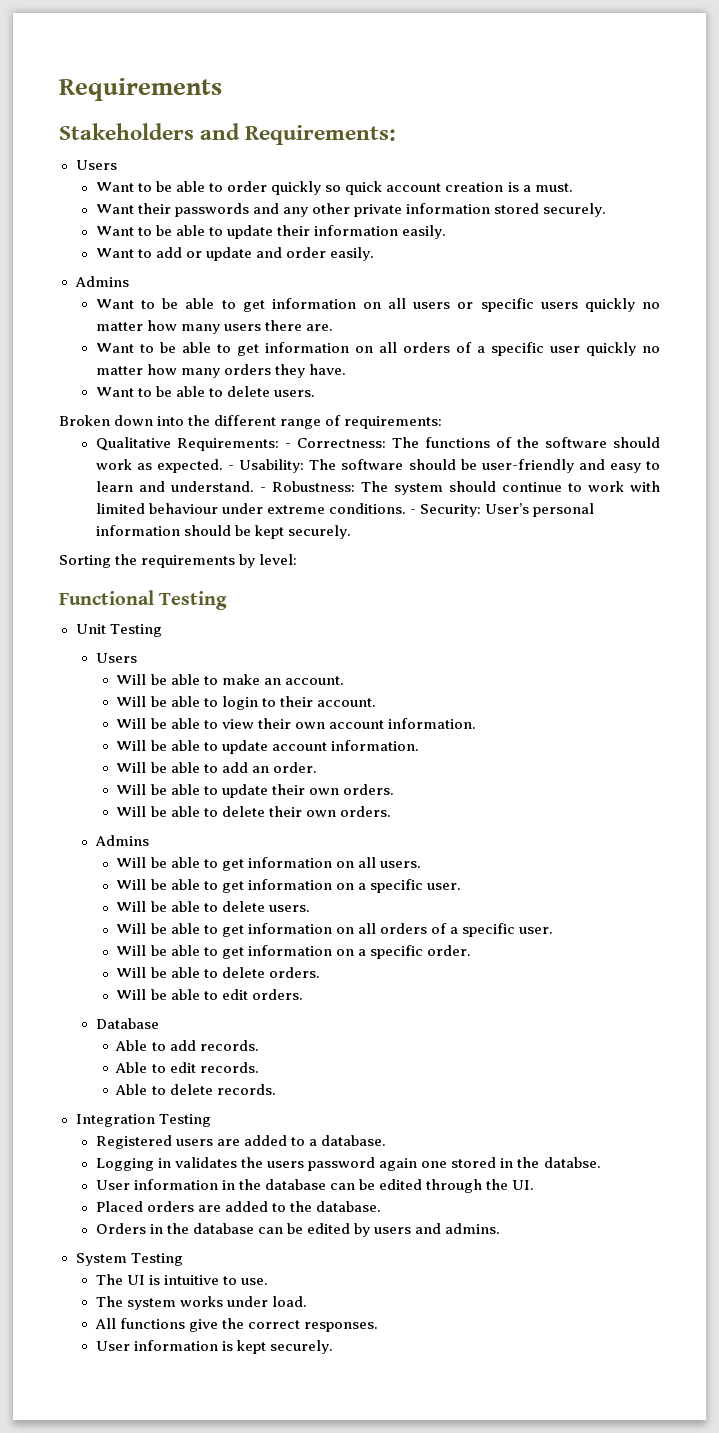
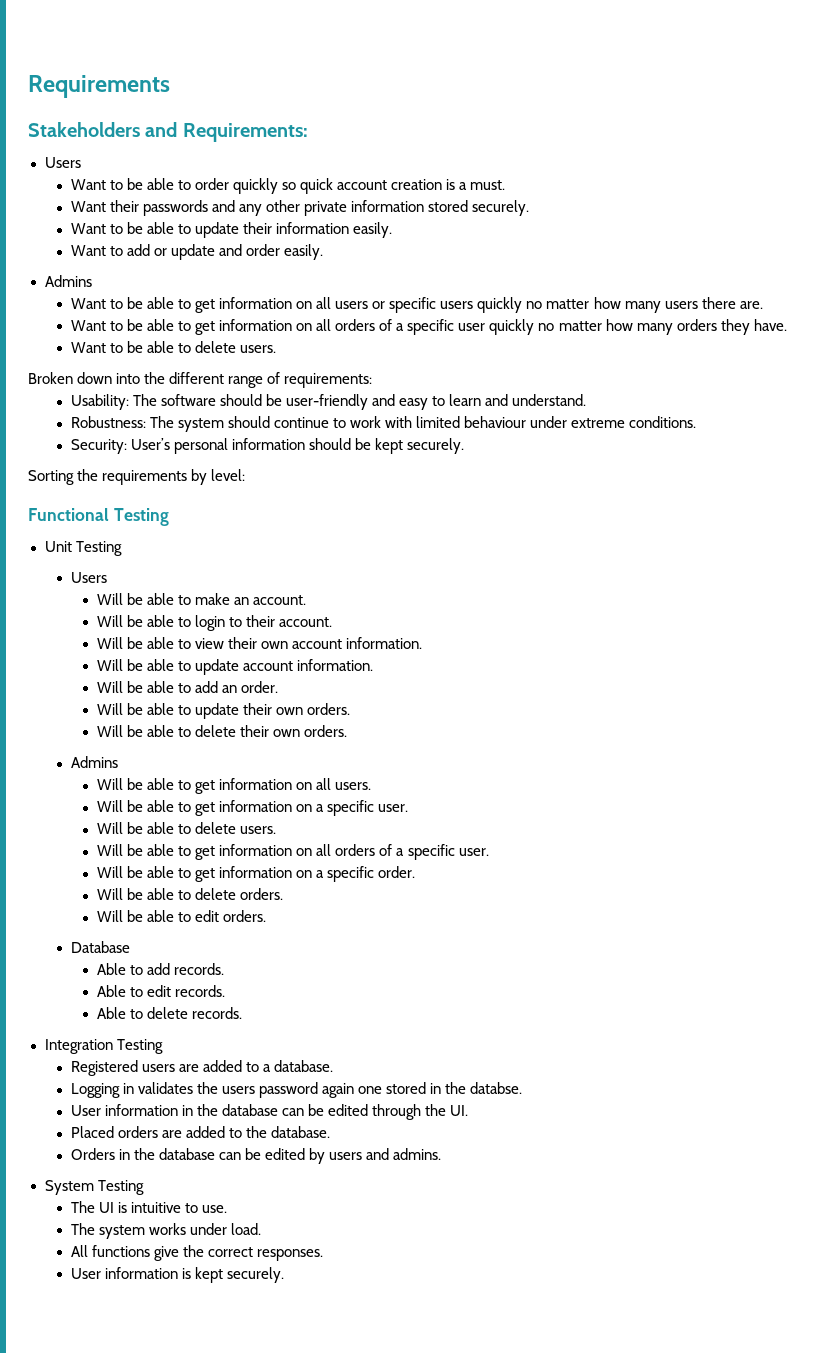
- Qualitative Requirements: - Correctness: The functions of the software should work as expected. - Usability: The software should be user-friendly and easy to learn and understand. - Robustness: The system should continue to work with limited behaviour under extreme conditions. - Security: User’s personal information should be kept securely.
+ Usability: The software should be user-friendly and easy to learn and understand.
+ Robustness: The system should continue to work with limited behaviour under extreme conditions.
+ Security: User’s personal information should be kept securely.

